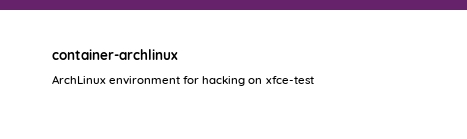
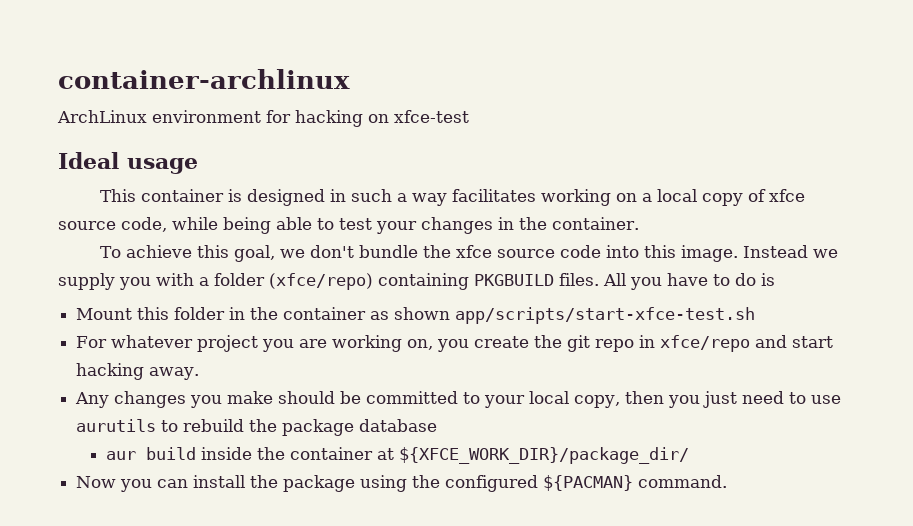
+ Ideal usage
+ This container is designed in such a way facilitates working on a local copy of xfce source code, while being able to test your changes in the container.
+ To achieve this goal, we don't bundle the xfce source code into this image. Instead we supply you with a folder (xfce/repo) containing PKGBUILD files. All you have to do is
+ Mount this folder in the container as shown app/scripts/start-xfce-test.sh
+ For whatever project you are working on, you create the git repo in xfce/repo and start hacking away.
+ Any changes you make should be committed to your local copy, then you just need to use aurutils to rebuild the package database
+ aur build inside the container at ${XFCE_WORK_DIR}/package_dir/
+ Now you can install the package using the configured ${PACMAN} command.

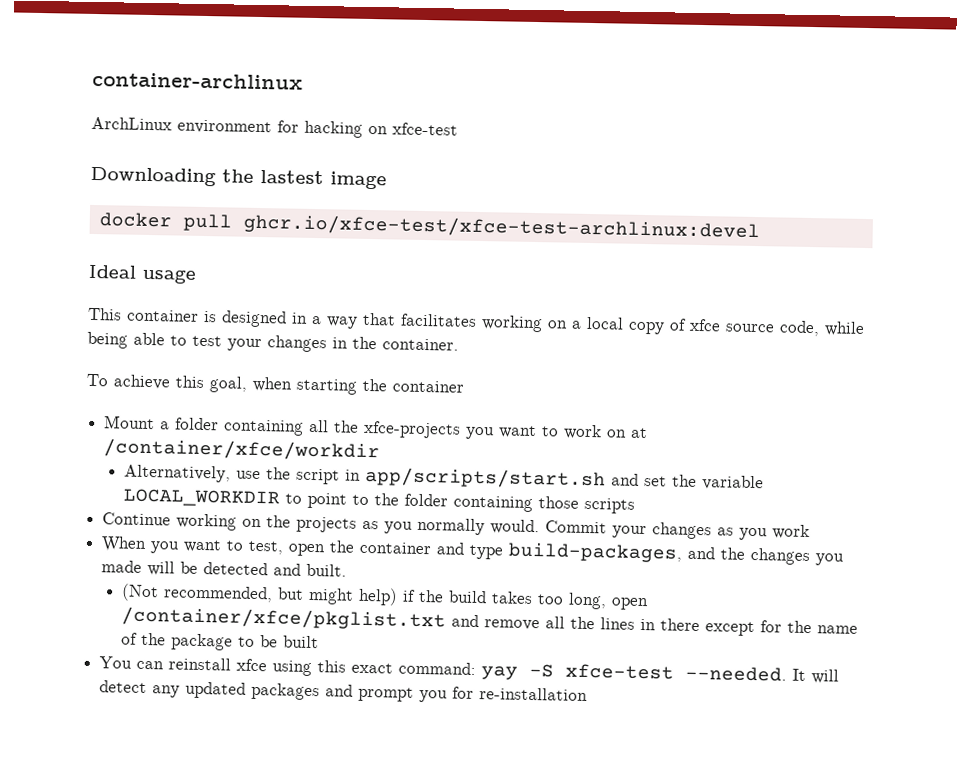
+ Downloading the lastest image
+ docker pull ghcr.io/xfce-test/xfce-test-archlinux:devel
- This container is designed in such a way facilitates working on a local copy of xfce source code, while being able to test your changes in the container.
+ This container is designed in a way that facilitates working on a local copy of xfce source code, while being able to test your changes in the container.
- To achieve this goal, we don't bundle the xfce source code into this image. Instead we supply you with a folder (xfce/repo) containing PKGBUILD files. All you have to do is
- Mount this folder in the container as shown app/scripts/start-xfce-test.sh
- For whatever project you are working on, you create the git repo in xfce/repo and start hacking away.
- Any changes you make should be committed to your local copy, then you just need to use aurutils to rebuild the package database
- aur build inside the container at ${XFCE_WORK_DIR}/package_dir/
- Now you can install the package using the configured ${PACMAN} command.
+ To achieve this goal, when starting the container
+ Mount a folder containing all the xfce-projects you want to work on at /container/xfce/workdir
+ Alternatively, use the script in app/scripts/start.sh and set the variable LOCAL_WORKDIR to point to the folder containing those scripts
+ Continue working on the projects as you normally would. Commit your changes as you work
+ When you want to test, open the container and type build-packages, and the changes you made will be detected and built.
+ (Not recommended, but might help) if the build takes too long, open /container/xfce/pkglist.txt and remove all the lines in there except for the name of the package to be built
+ You can reinstall xfce using this exact command: yay -S xfce-test --needed. It will detect any updated packages and prompt you for re-installation

